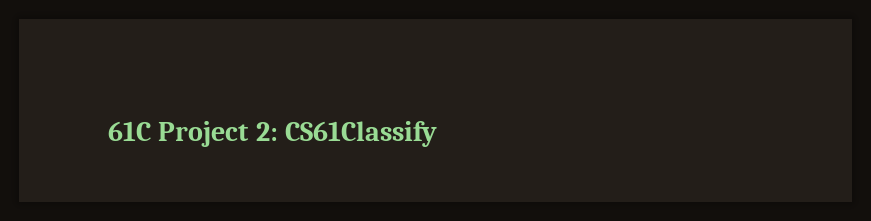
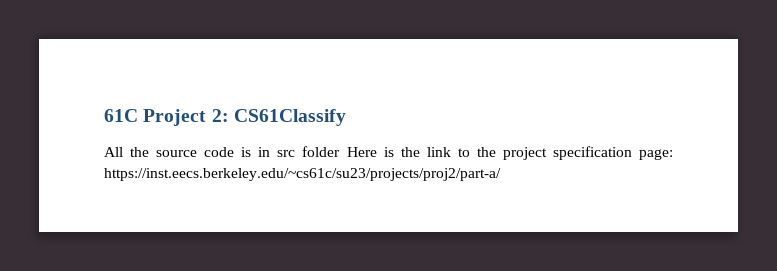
+ All the source code is in src folder Here is the link to the project specification page: https://inst.eecs.berkeley.edu/~cs61c/su23/projects/proj2/part-a/

